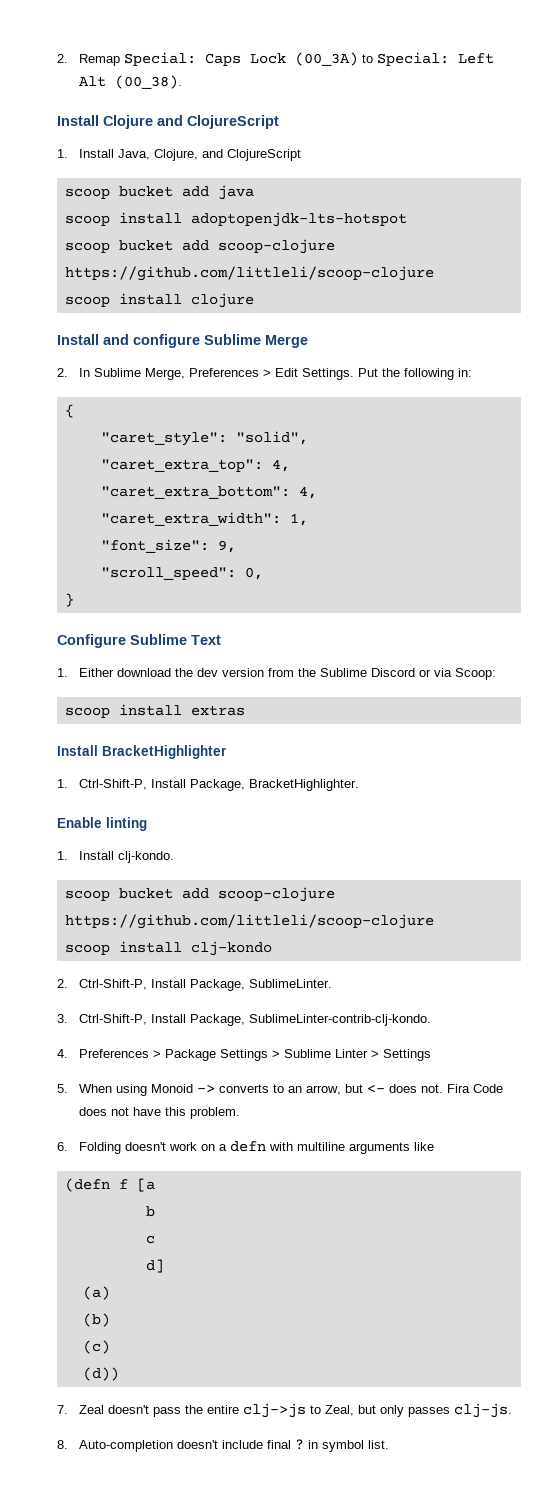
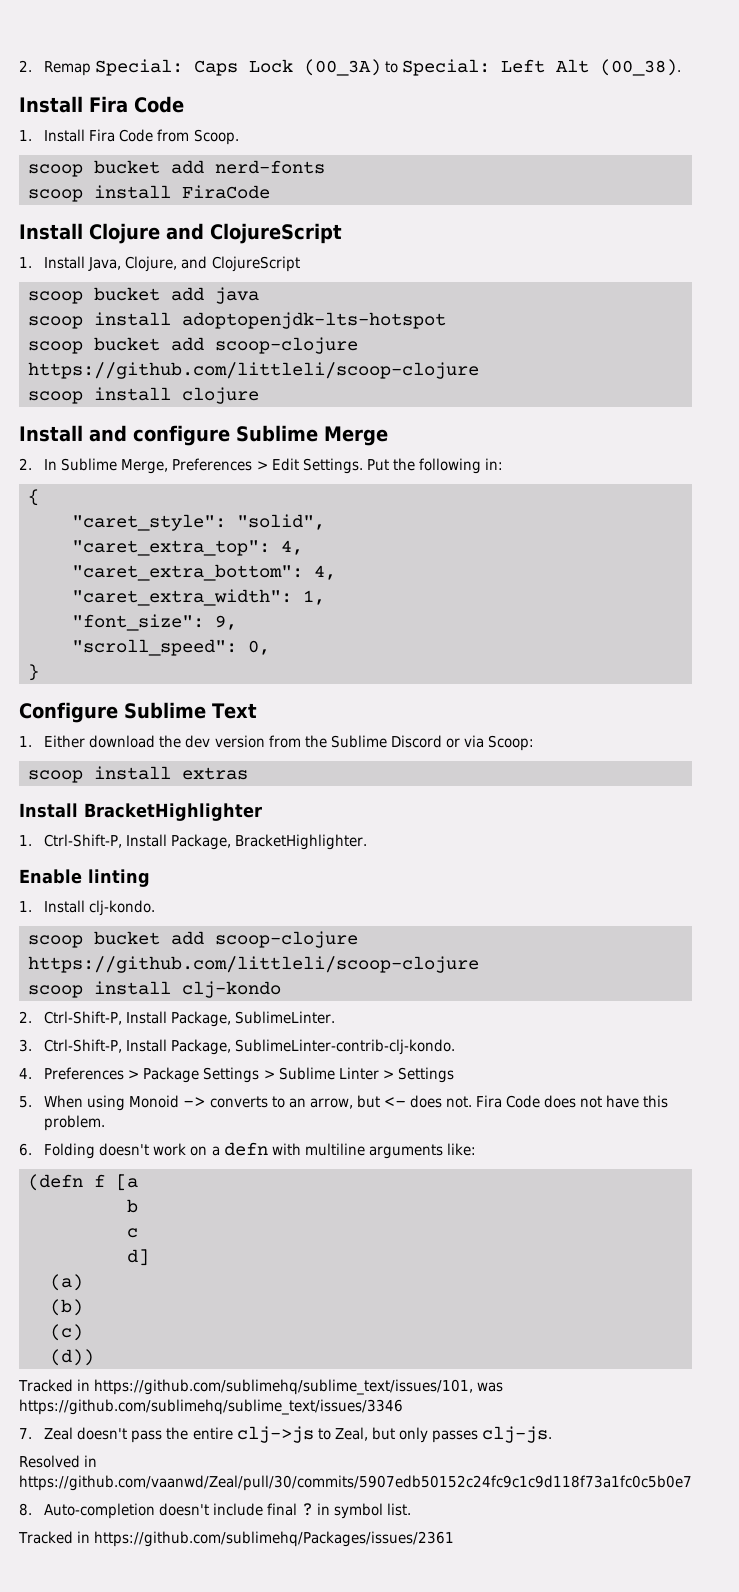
  2. Remap Special: Caps Lock (00_3A) to Special: Left Alt (00_38).
+ Install Fira Code
+ 1. Install Fira Code from Scoop.
+ scoop bucket add nerd-fonts
+ scoop install FiraCode
- 6. Folding doesn't work on a defn with multiline arguments like
+ 6. Folding doesn't work on a defn with multiline arguments like:
+ Tracked in https://github.com/sublimehq/sublime_text/issues/101, was https://github.com/sublimehq/sublime_text/issues/3346
+ Resolved in https://github.com/vaanwd/Zeal/pull/30/commits/5907edb50152c24fc9c1c9d118f73a1fc0c5b0e7
+ Tracked in https://github.com/sublimehq/Packages/issues/2361

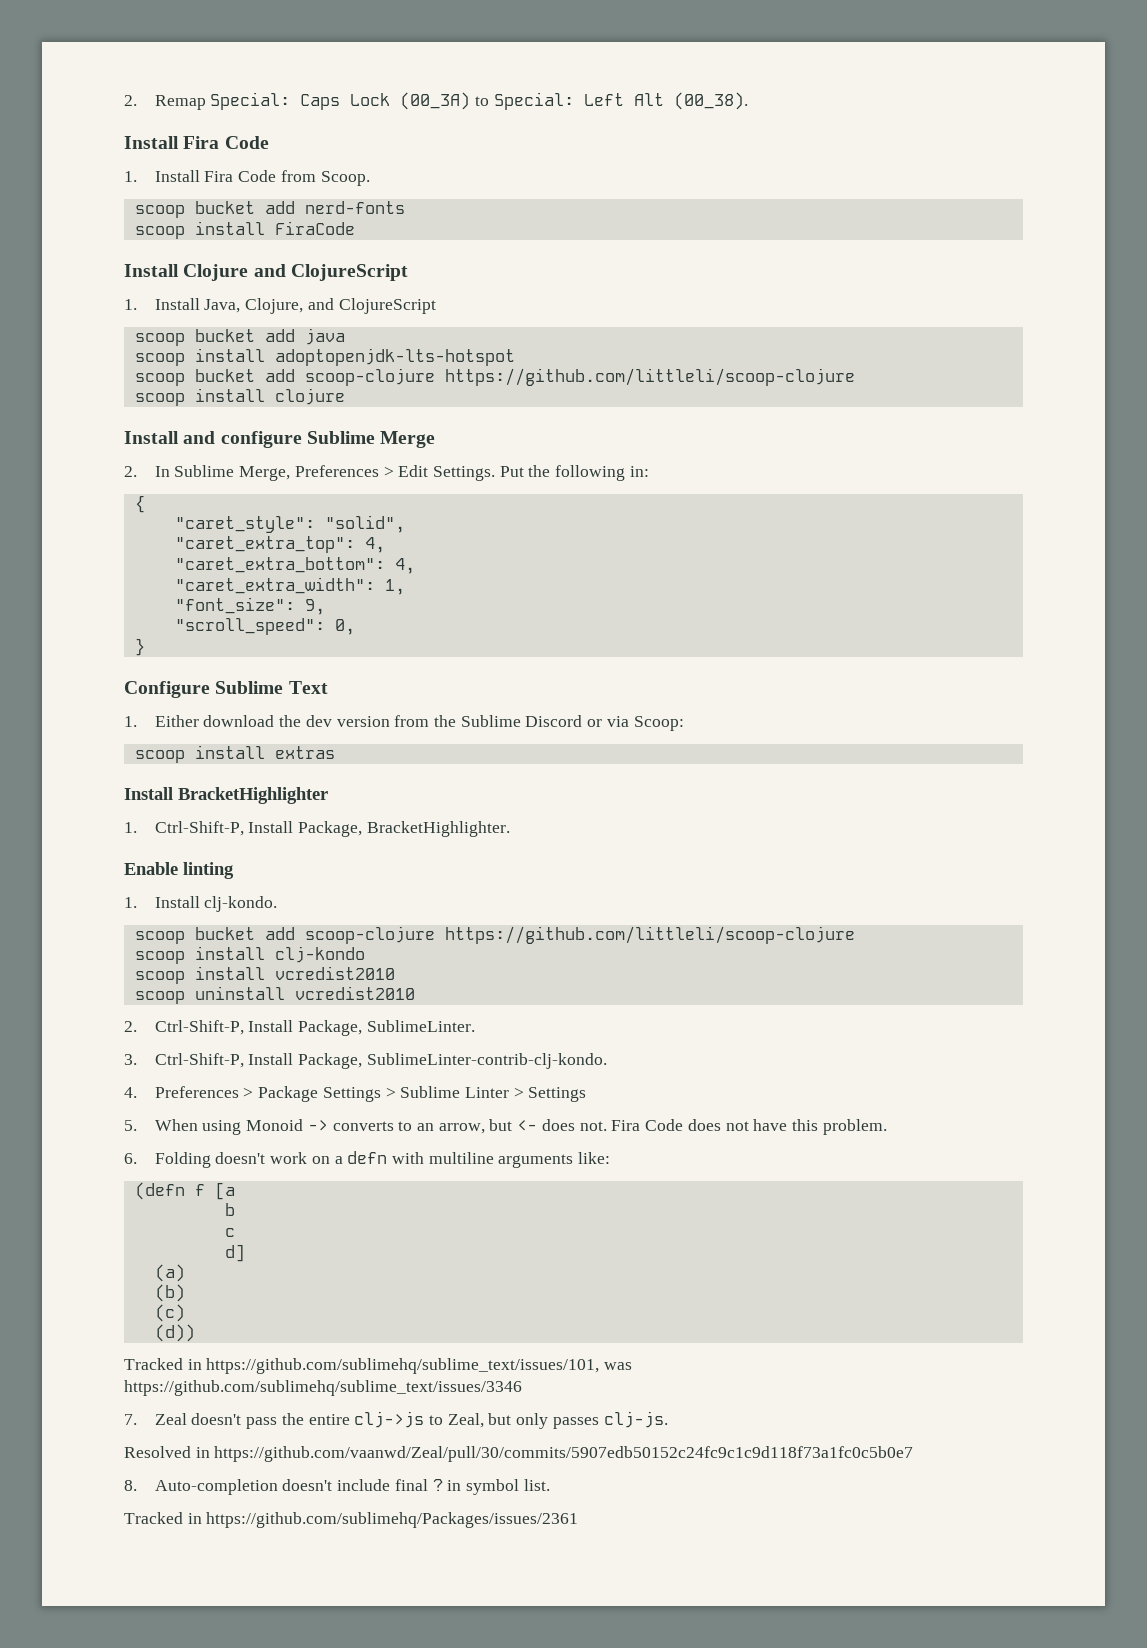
+ scoop install vcredist2010
+ scoop uninstall vcredist2010

